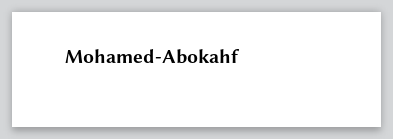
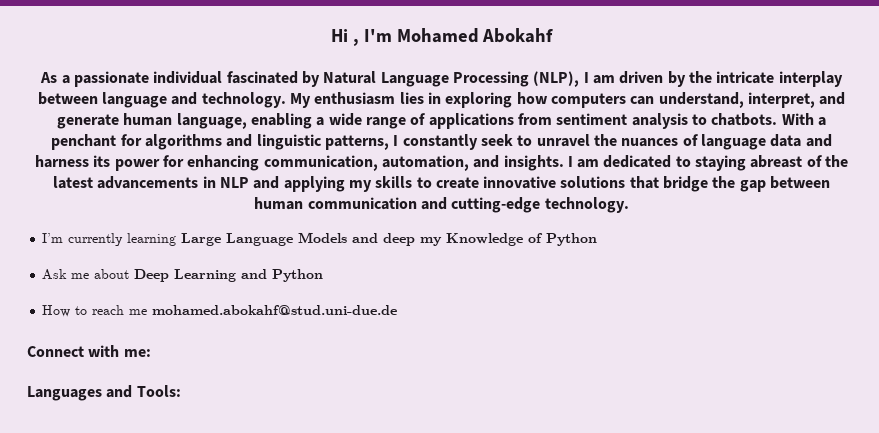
- Mohamed-Abokahf
+ Hi , I'm Mohamed Abokahf
+ As a passionate individual fascinated by Natural Language Processing (NLP), I am driven by the intricate interplay between language and technology. My enthusiasm lies in exploring how computers can understand, interpret, and generate human language, enabling a wide range of applications from sentiment analysis to chatbots. With a penchant for algorithms and linguistic patterns, I constantly seek to unravel the nuances of language data and harness its power for enhancing communication, automation, and insights. I am dedicated to staying abreast of the latest advancements in NLP and applying my skills to create innovative solutions that bridge the gap between human communication and cutting-edge technology.
+ I’m currently learning Large Language Models and deep my Knowledge of Python
+ Ask me about Deep Learning and Python
+ How to reach me mohamed.abokahf@stud.uni-due.de
+ Connect with me:
+ Languages and Tools:

